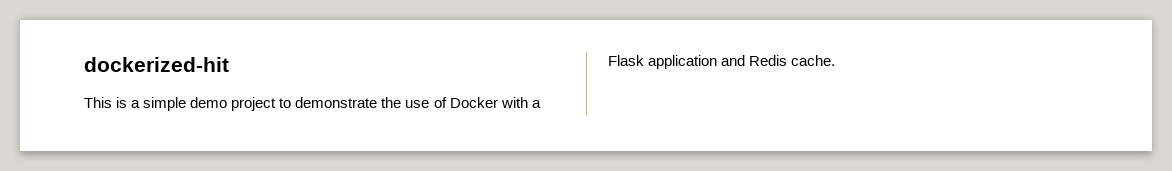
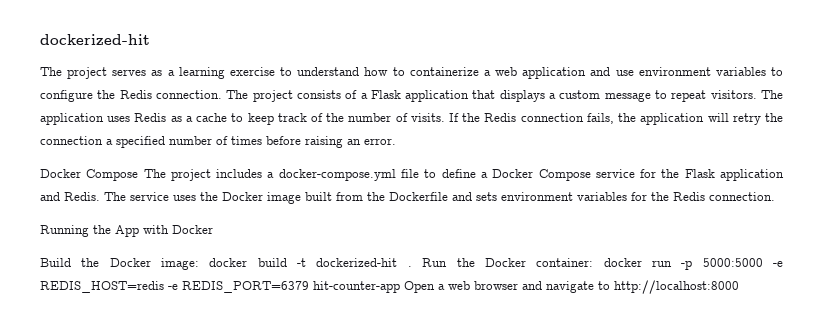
- This is a simple demo project to demonstrate the use of Docker with a Flask application and Redis cache.
+ The project serves as a learning exercise to understand how to containerize a web application and use environment variables to configure the Redis connection. The project consists of a Flask application that displays a custom message to repeat visitors. The application uses Redis as a cache to keep track of the number of visits. If the Redis connection fails, the application will retry the connection a specified number of times before raising an error.
+ Docker Compose The project includes a docker-compose.yml file to define a Docker Compose service for the Flask application and Redis. The service uses the Docker image built from the Dockerfile and sets environment variables for the Redis connection.
+ Running the App with Docker
+ Build the Docker image: docker build -t dockerized-hit . Run the Docker container: docker run -p 5000:5000 -e REDIS_HOST=redis -e REDIS_PORT=6379 hit-counter-app Open a web browser and navigate to http://localhost:8000

